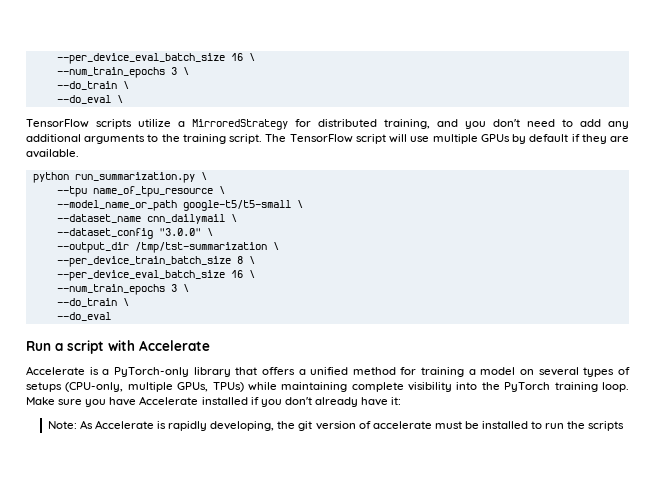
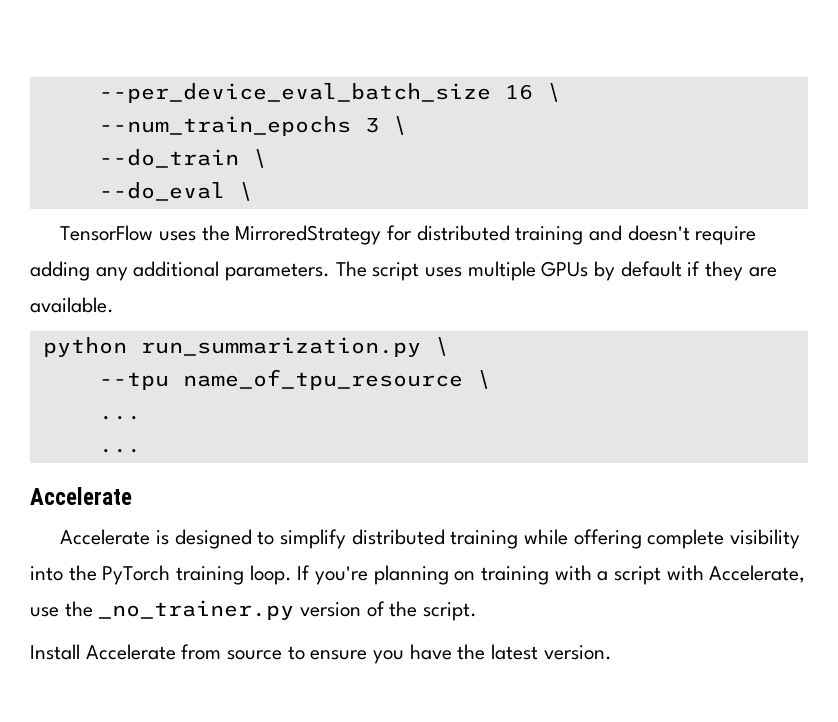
- TensorFlow scripts utilize a MirroredStrategy for distributed training, and you don't need to add any additional arguments to the training script. The TensorFlow script will use multiple GPUs by default if they are available.
+ TensorFlow uses the MirroredStrategy for distributed training and doesn't require adding any additional parameters. The script uses multiple GPUs by default if they are available.
  --tpu name_of_tpu_resource \
- --model_name_or_path google-t5/t5-small \
- --dataset_name cnn_dailymail \
- --dataset_config "3.0.0" \
- --output_dir /tmp/tst-summarization \
- --per_device_train_batch_size 8 \
- --per_device_eval_batch_size 16 \
- --num_train_epochs 3 \
- --do_train \
- --do_eval
- Run a script with Accelerate
- Accelerate is a PyTorch-only library that offers a unified method for training a model on several types of setups (CPU-only, multiple GPUs, TPUs) while maintaining complete visibility into the PyTorch training loop.
+ ...
+ ...
+ Accelerate
+ Accelerate is designed to simplify distributed training while offering complete visibility into the PyTorch training loop.
- Make sure you have Accelerate installed if you don't already have it:
- Note: As Accelerate is rapidly developing, the git version of accelerate must be installed to run the scripts
+ If you're planning on training with a script with Accelerate, use the _no_trainer.py version of the script.
+ Install Accelerate from source to ensure you have the latest version.

